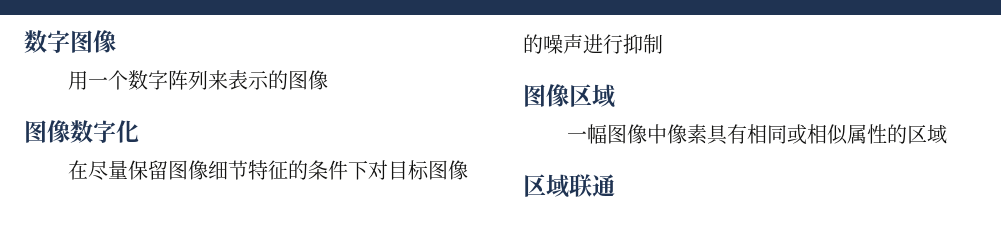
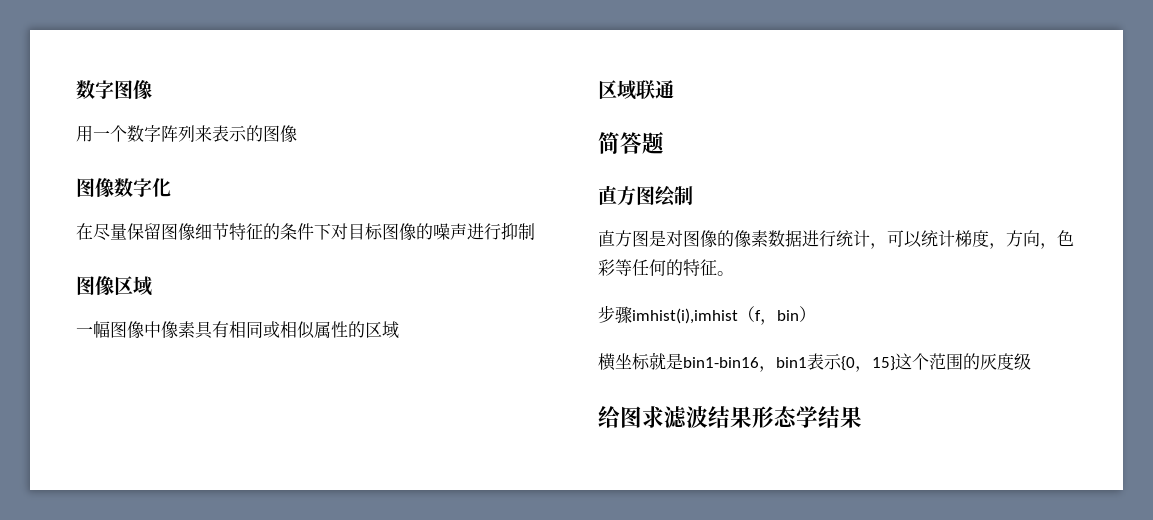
+ 简答题
+ 直方图绘制
+ 直方图是对图像的像素数据进行统计，可以统计梯度，方向，色彩等任何的特征。
+ 步骤imhist(i),imhist（f，bin）
+ 横坐标就是bin1-bin16，bin1表示{0，15}这个范围的灰度级
+ 给图求滤波结果形态学结果

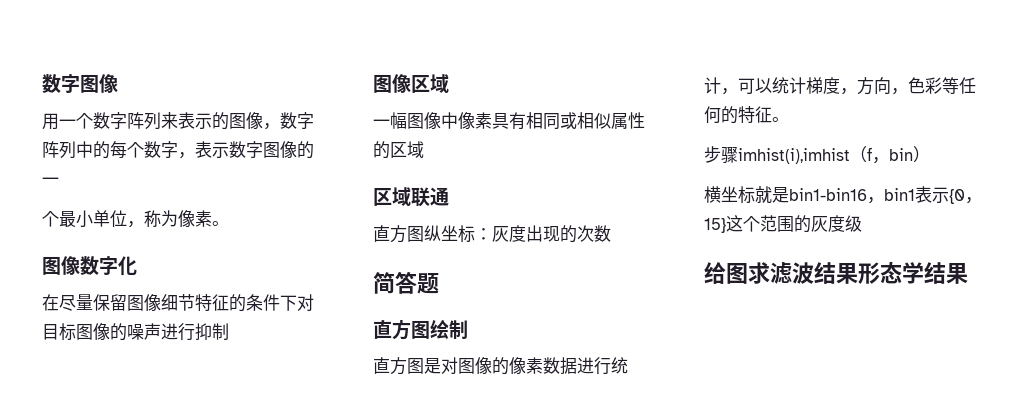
- 用一个数字阵列来表示的图像
+ 用一个数字阵列来表示的图像，数字阵列中的每个数字，表示数字图像的一
+ 个最小单位，称为像素。
+ 直方图纵坐标：灰度出现的次数

